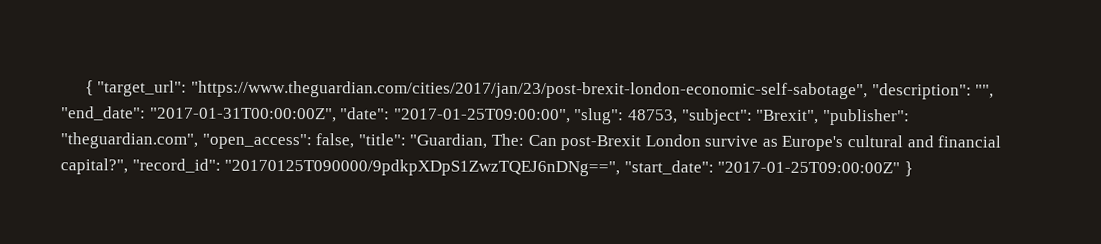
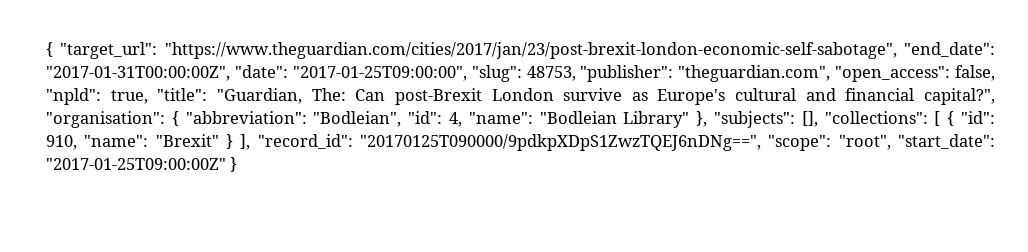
- { "target_url": "https://www.theguardian.com/cities/2017/jan/23/post-brexit-london-economic-self-sabotage", "description": "", "end_date": "2017-01-31T00:00:00Z", "date": "2017-01-25T09:00:00", "slug": 48753, "subject": "Brexit", "publisher": "theguardian.com", "open_access": false, "title": "Guardian, The: Can post-Brexit London survive as Europe's cultural and financial capital?", "record_id": "20170125T090000/9pdkpXDpS1ZwzTQEJ6nDNg==", "start_date": "2017-01-25T09:00:00Z" }
+ { "target_url": "https://www.theguardian.com/cities/2017/jan/23/post-brexit-london-economic-self-sabotage", "end_date": "2017-01-31T00:00:00Z", "date": "2017-01-25T09:00:00", "slug": 48753, "publisher": "theguardian.com", "open_access": false, "npld": true, "title": "Guardian, The: Can post-Brexit London survive as Europe's cultural and financial capital?", "organisation": { "abbreviation": "Bodleian", "id": 4, "name": "Bodleian Library" }, "subjects": [], "collections": [ { "id": 910, "name": "Brexit" } ], "record_id": "20170125T090000/9pdkpXDpS1ZwzTQEJ6nDNg==", "scope": "root", "start_date": "2017-01-25T09:00:00Z" }

